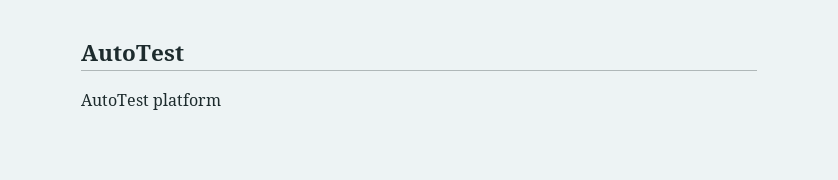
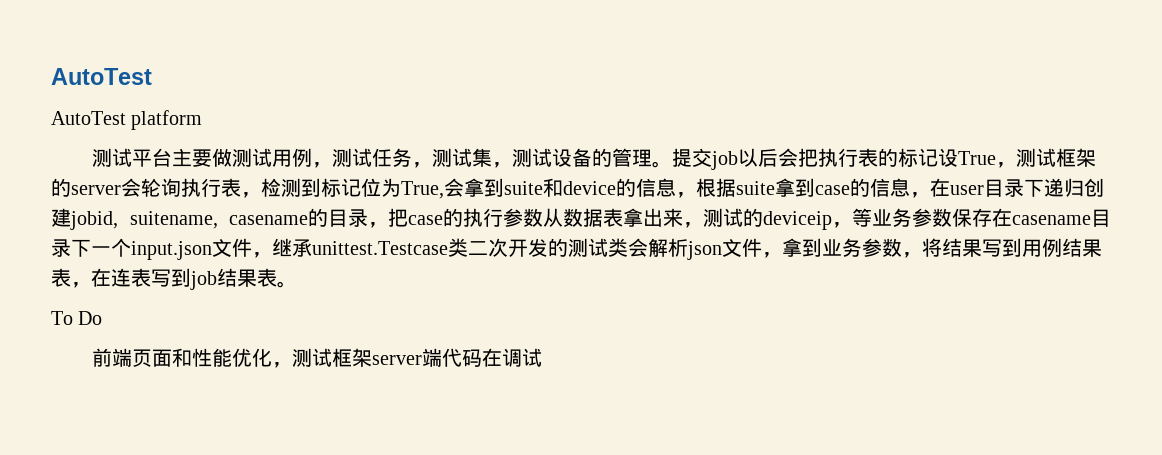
+ 测试平台主要做测试用例，测试任务，测试集，测试设备的管理。提交job以后会把执行表的标记设True，测试框架的server会轮询执行表，检测到标记位为True,会拿到suite和device的信息，根据suite拿到case的信息，在user目录下递归创建jobid, suitename, casename的目录，把case的执行参数从数据表拿出来，测试的deviceip，等业务参数保存在casename目录下一个input.json文件，继承unittest.Testcase类二次开发的测试类会解析json文件，拿到业务参数，将结果写到用例结果表，在连表写到job结果表。
+ To Do
+ 前端页面和性能优化，测试框架server端代码在调试

